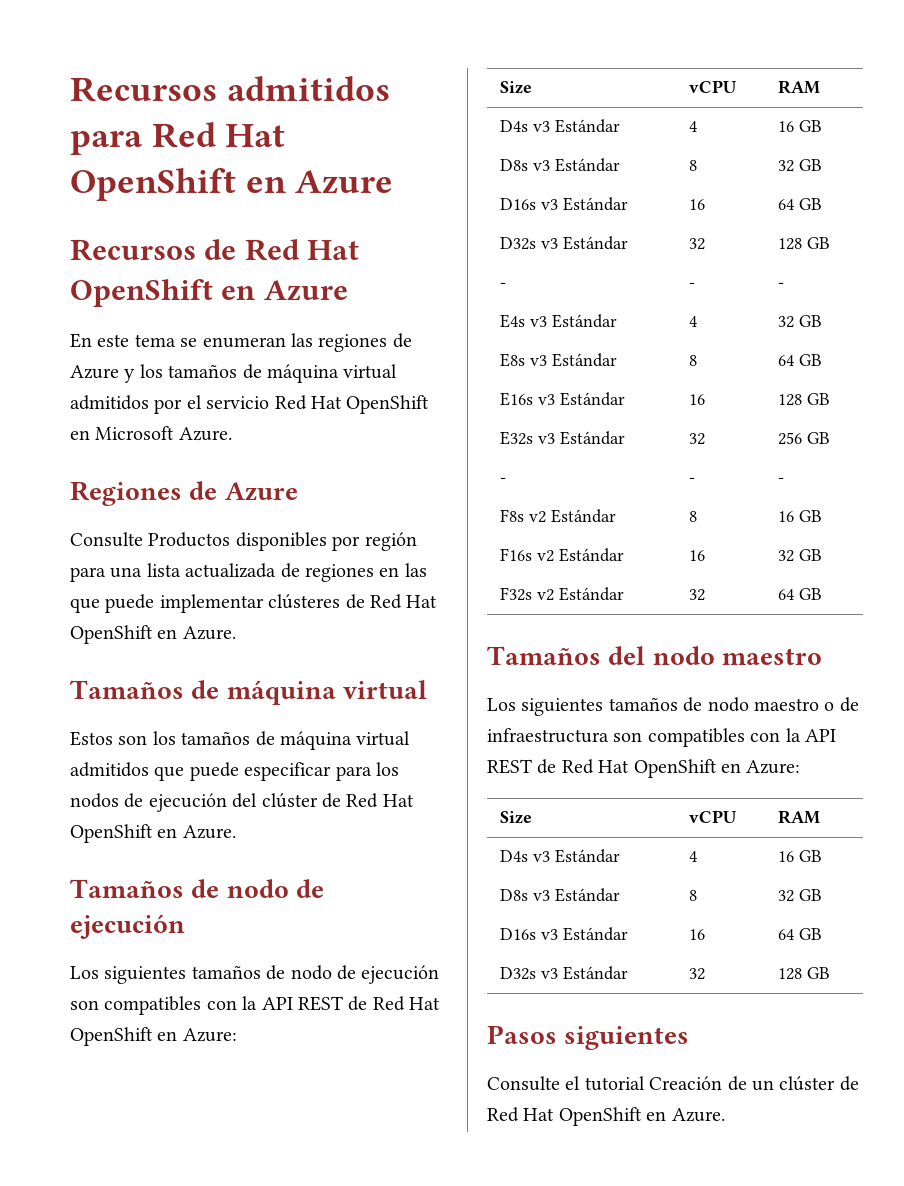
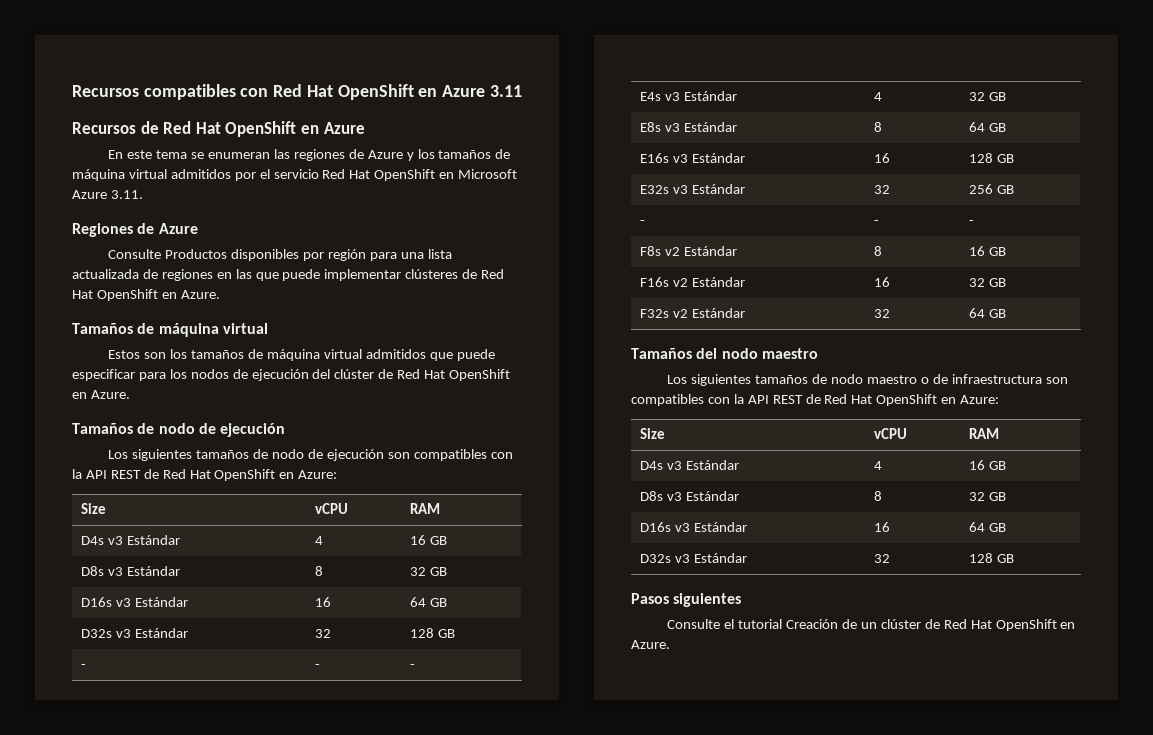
- Recursos admitidos para Red Hat OpenShift en Azure
+ Recursos compatibles con Red Hat OpenShift en Azure 3.11
- En este tema se enumeran las regiones de Azure y los tamaños de máquina virtual admitidos por el servicio Red Hat OpenShift en Microsoft Azure.
+ En este tema se enumeran las regiones de Azure y los tamaños de máquina virtual admitidos por el servicio Red Hat OpenShift en Microsoft Azure 3.11.

